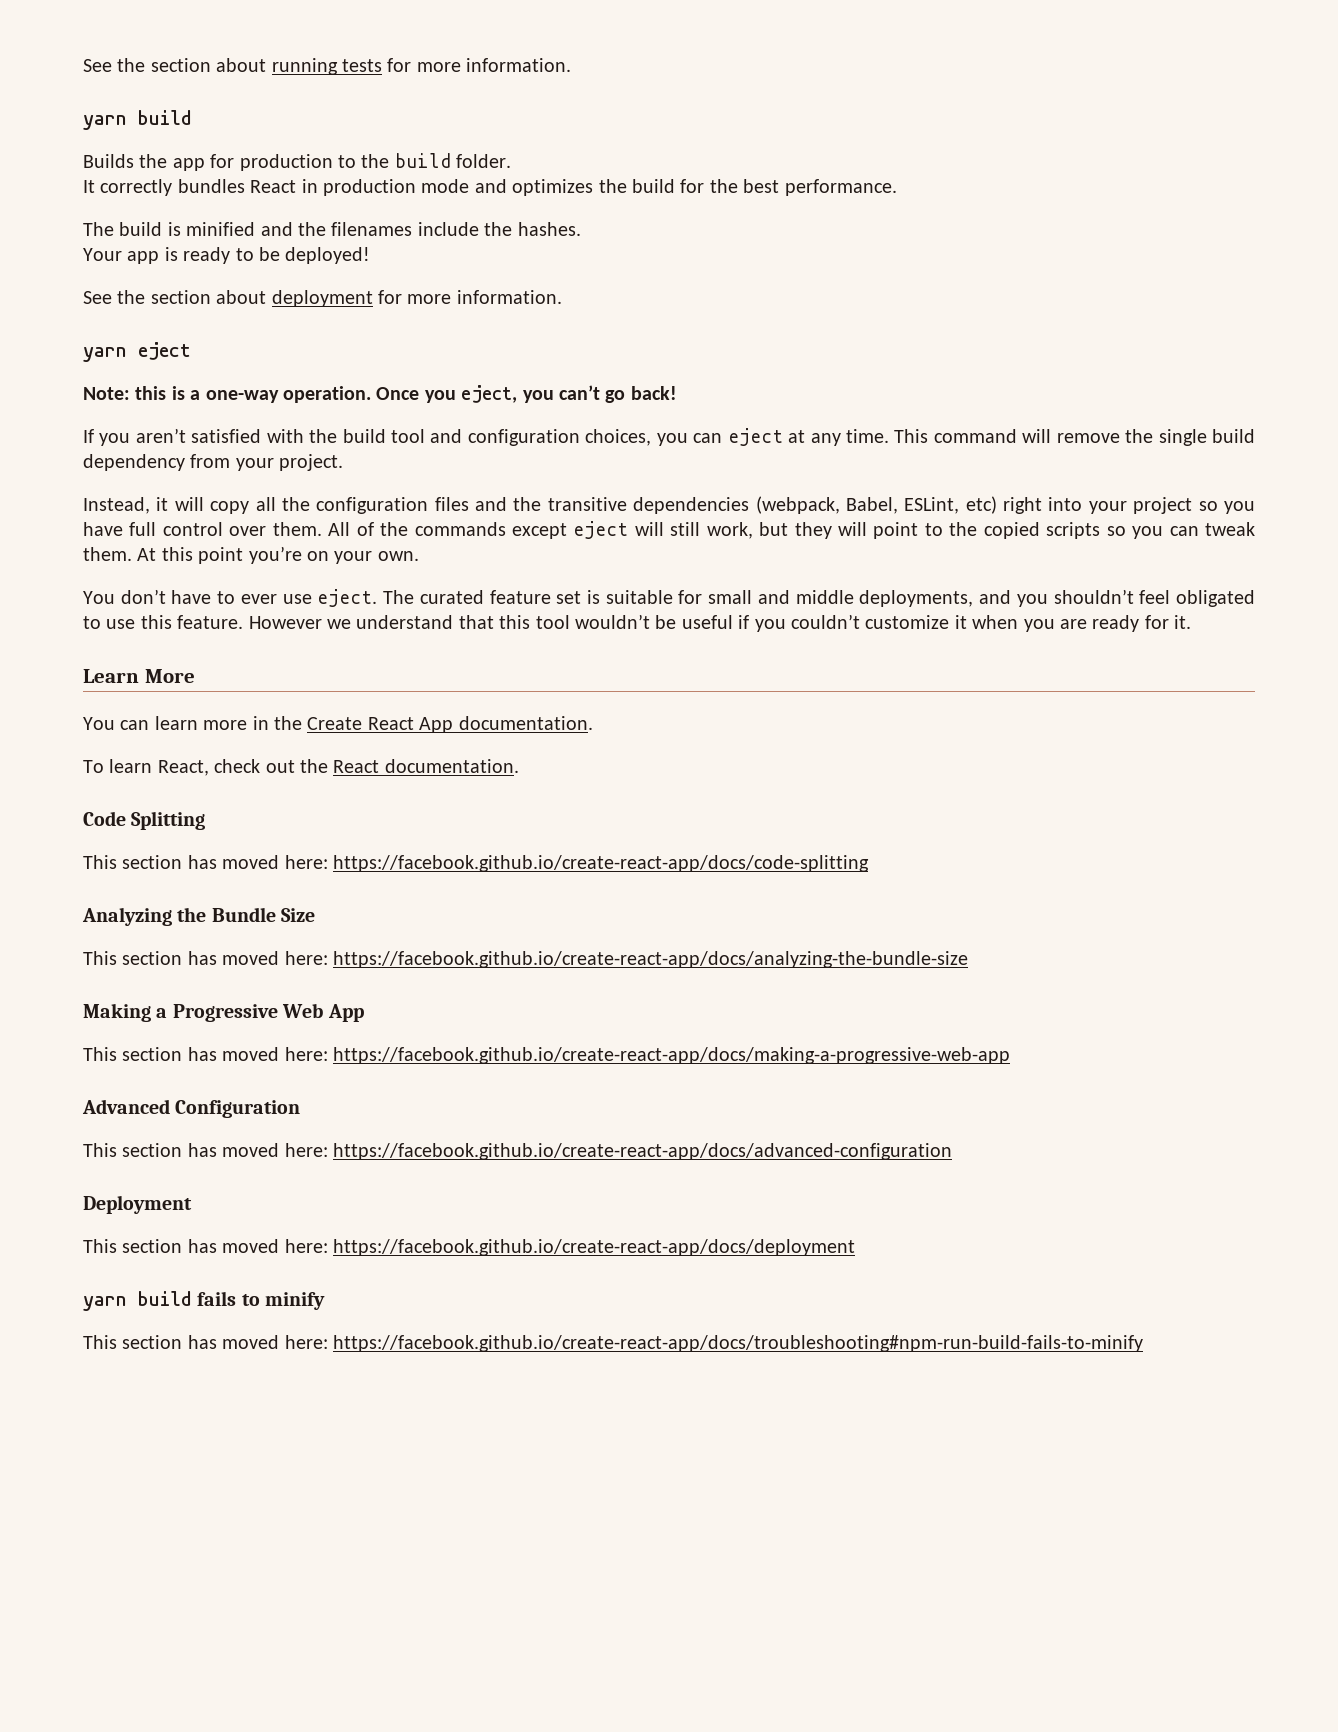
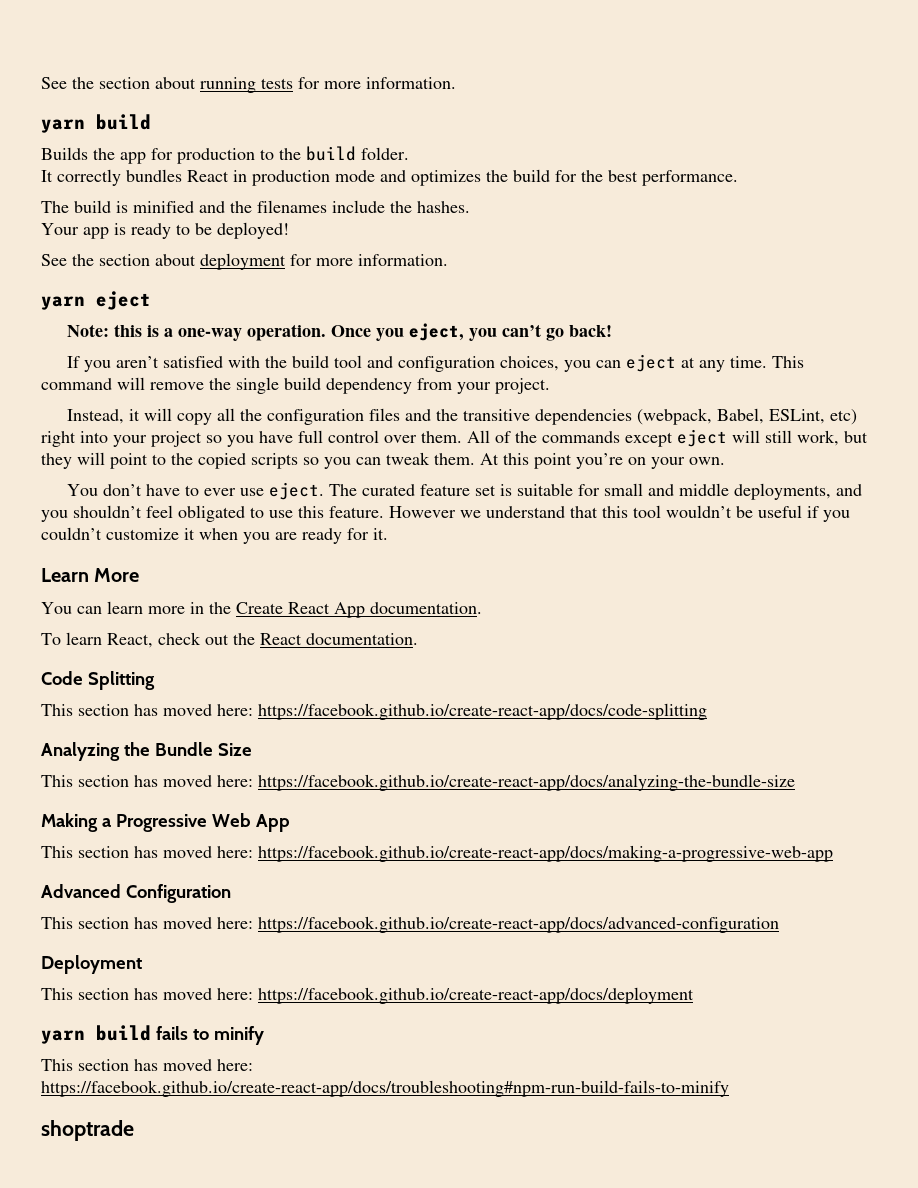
+ shoptrade

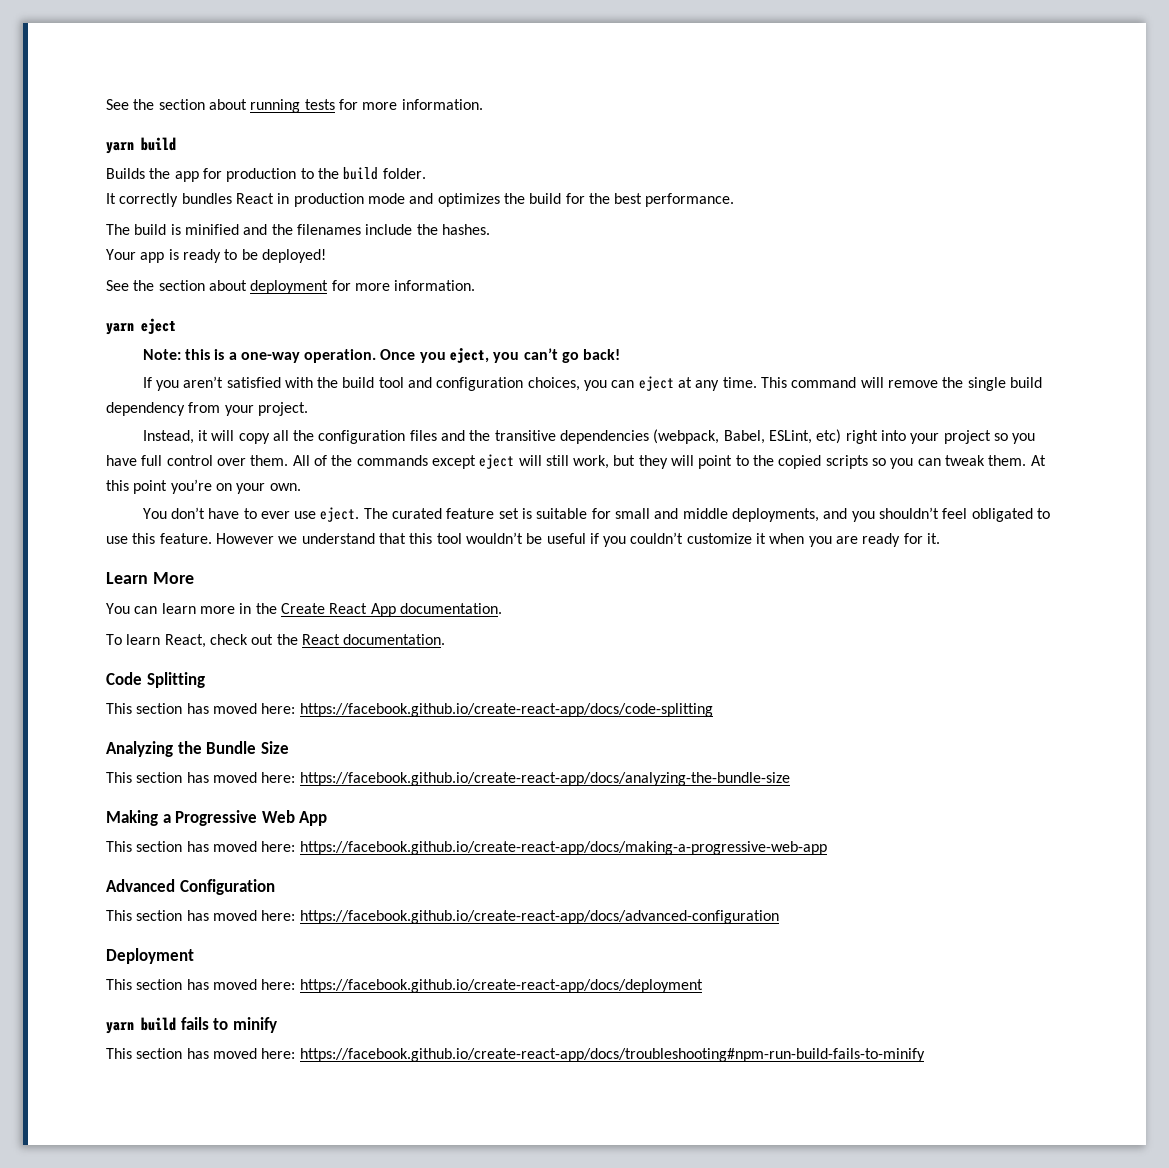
- shoptrade

